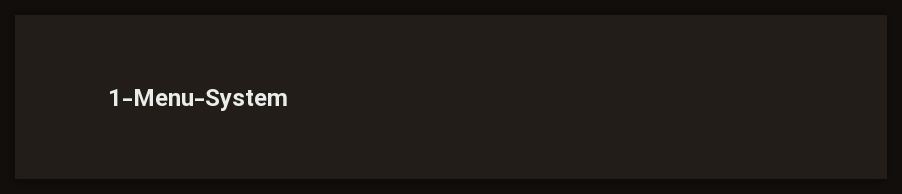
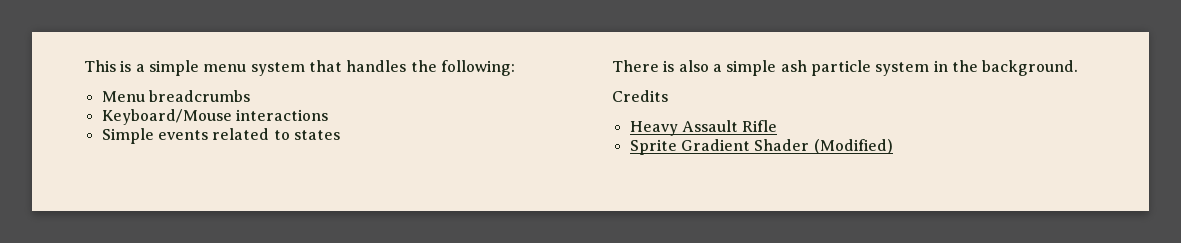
- 1-Menu-System
+ This is a simple menu system that handles the following:
+ Menu breadcrumbs
+ Keyboard/Mouse interactions
+ Simple events related to states
+ There is also a simple ash particle system in the background.
+ Credits
+ Heavy Assault Rifle
+ Sprite Gradient Shader (Modified)

